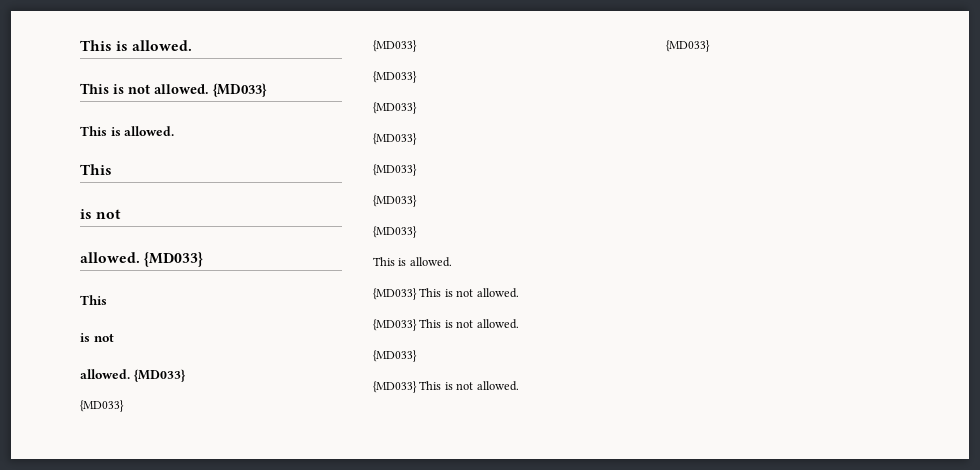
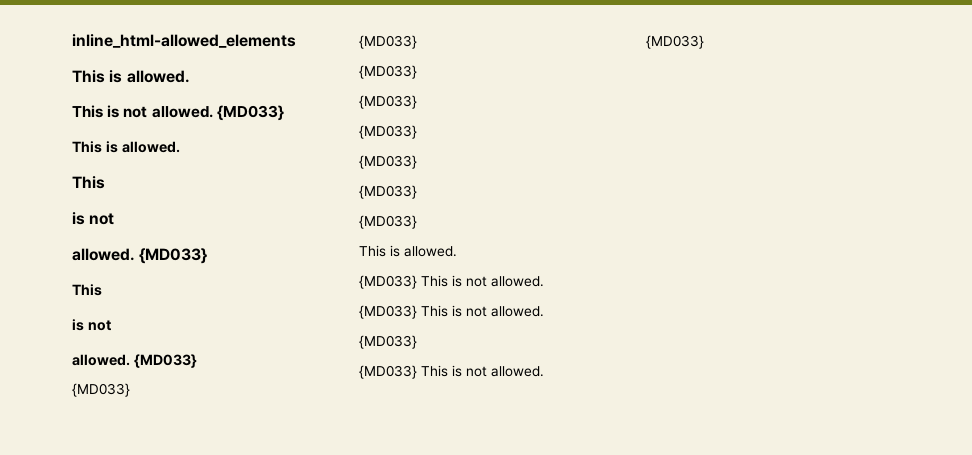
+ inline_html-allowed_elements

